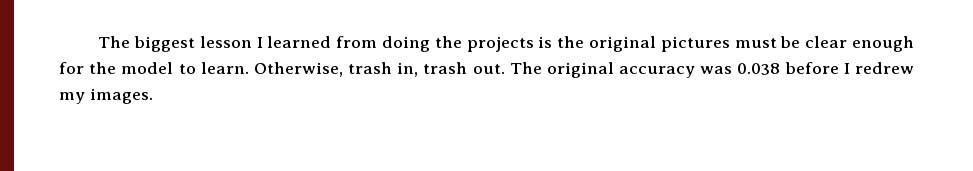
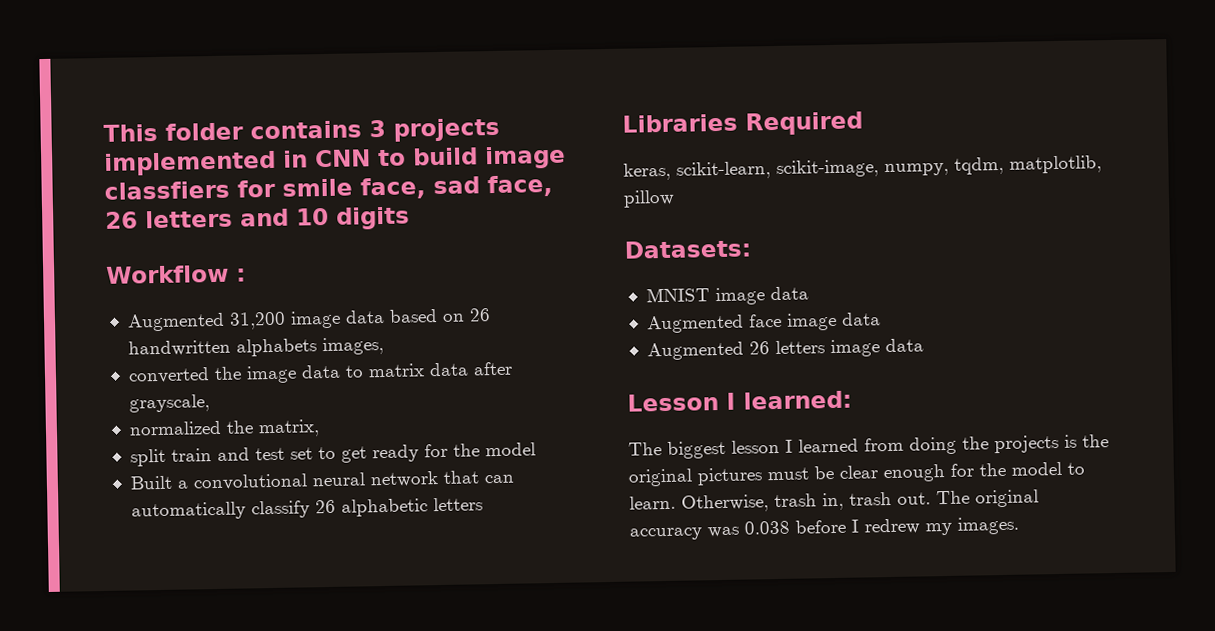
+ This folder contains 3 projects implemented in CNN to build image classfiers for smile face, sad face, 26 letters and 10 digits
+ Workflow :
+ Augmented 31,200 image data based on 26 handwritten alphabets images,
+ converted the image data to matrix data after grayscale,
+ normalized the matrix,
+ split train and test set to get ready for the model
+ Built a convolutional neural network that can automatically classify 26 alphabetic letters
+ Libraries Required
+ keras, scikit-learn, scikit-image, numpy, tqdm, matplotlib, pillow
+ Datasets:
+ MNIST image data
+ Augmented face image data
+ Augmented 26 letters image data
+ Lesson I learned:

